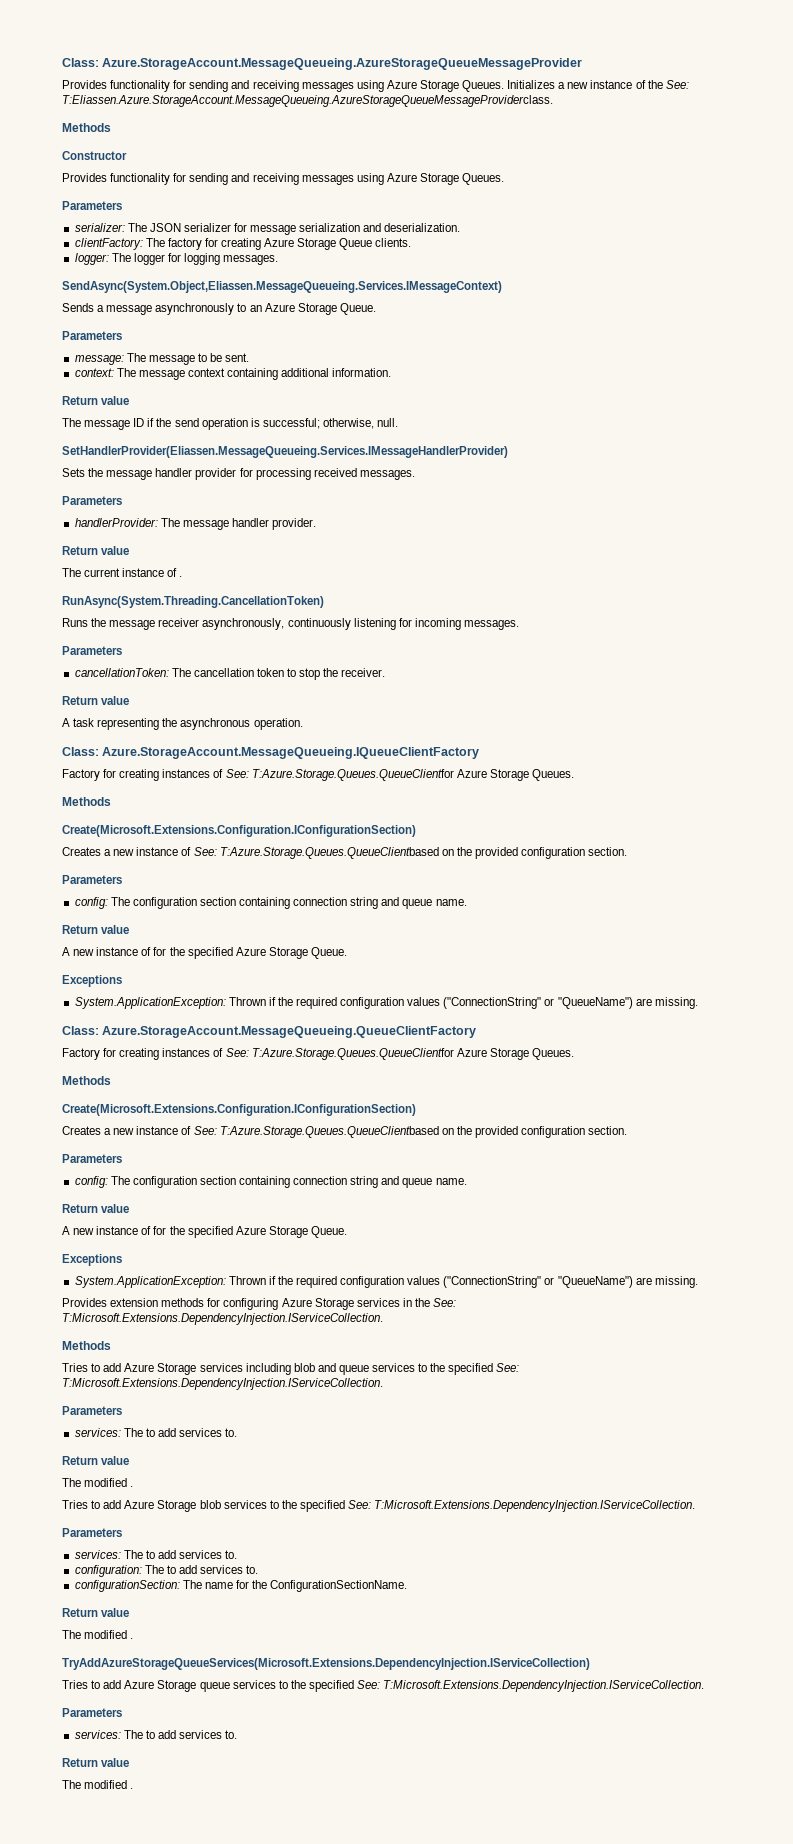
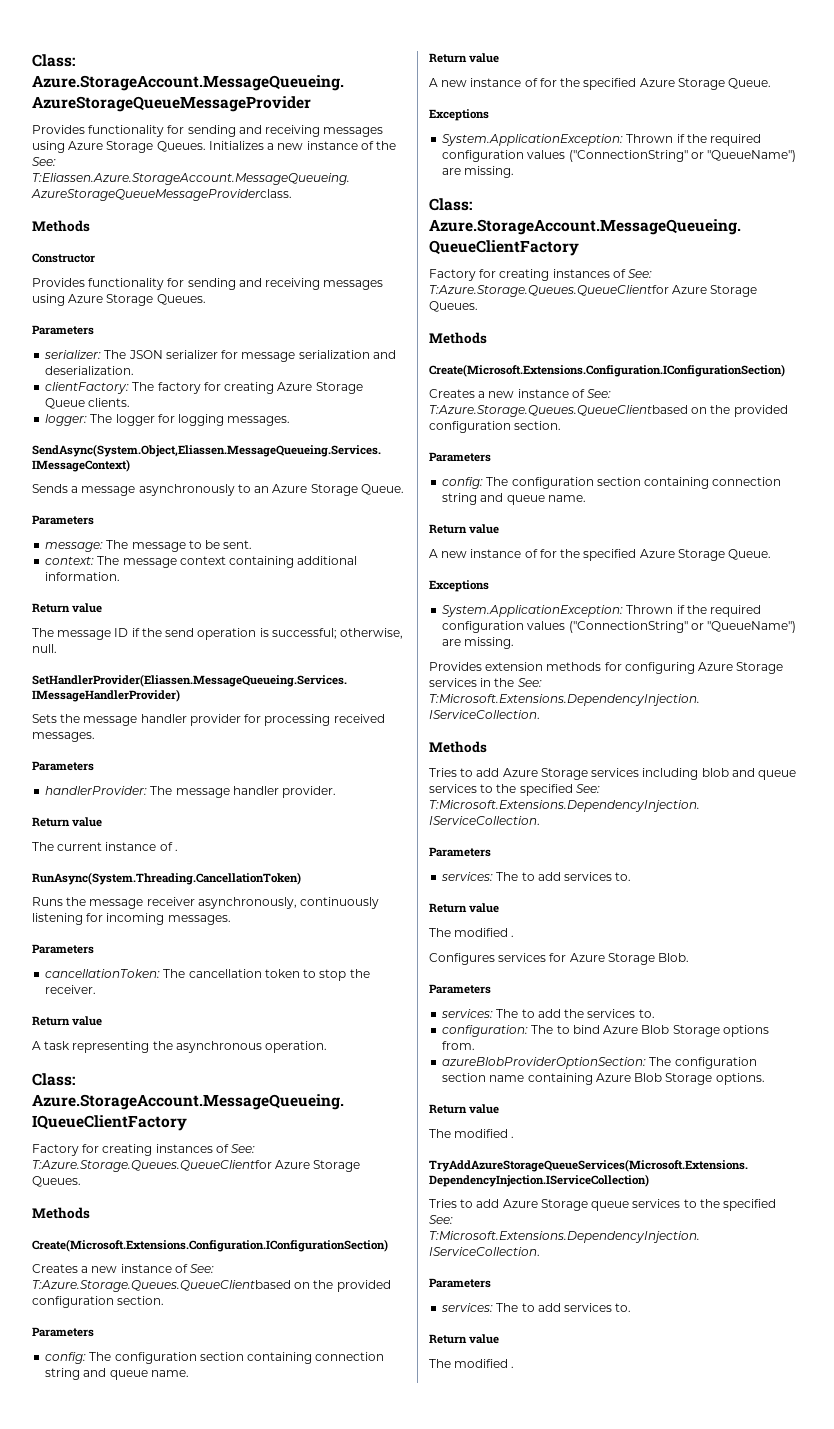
- Tries to add Azure Storage blob services to the specified See: T:Microsoft.Extensions.DependencyInjection.IServiceCollection.
+ Configures services for Azure Storage Blob.
  Parameters
- services: The to add services to.
+ services: The to add the services to.
- configuration: The to add services to.
- configurationSection: The name for the ConfigurationSectionName.
+ configuration: The to bind Azure Blob Storage options from.
+ azureBlobProviderOptionSection: The configuration section name containing Azure Blob Storage options.

